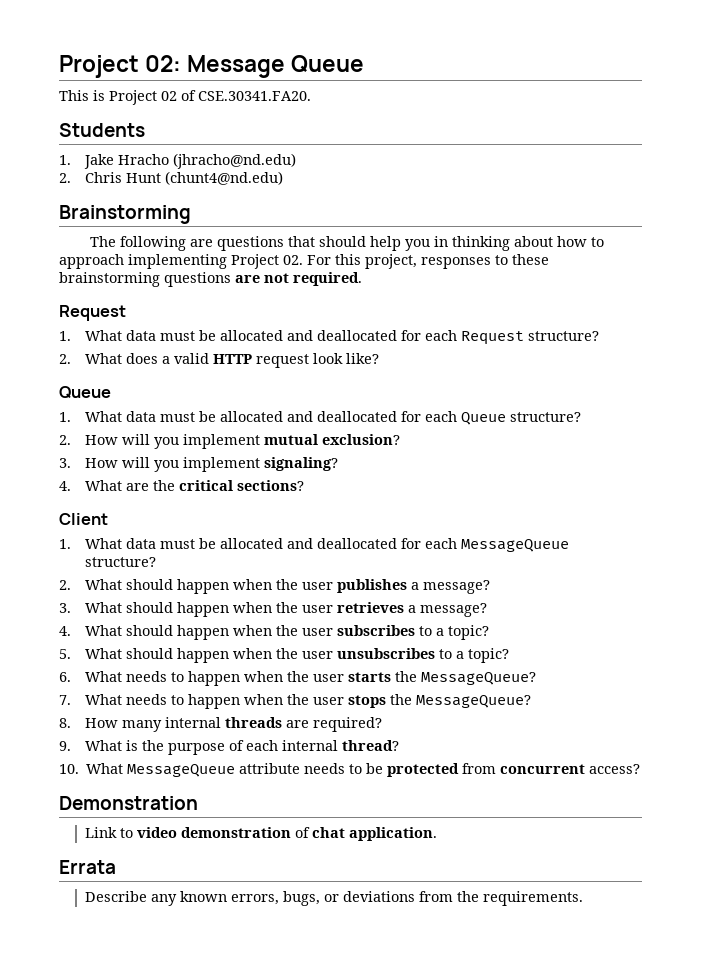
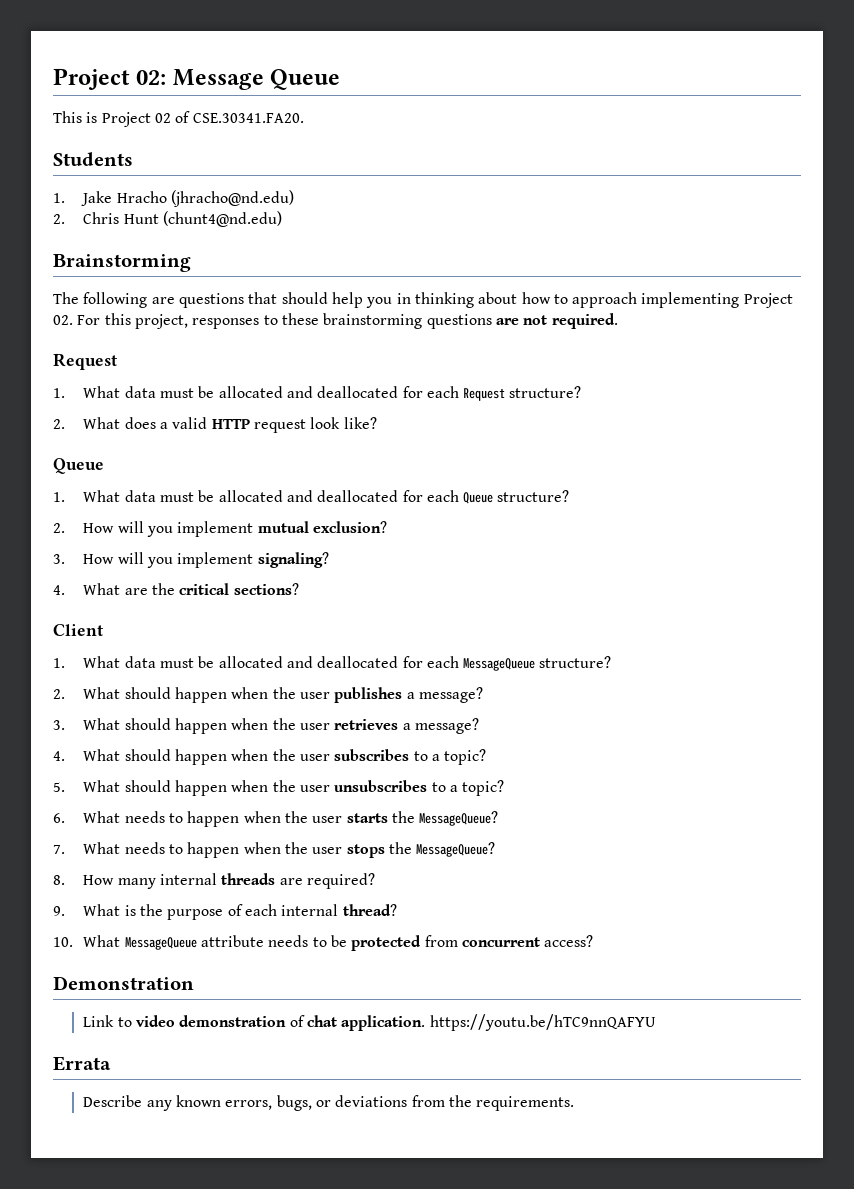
- Link to video demonstration of chat application.
+ Link to video demonstration of chat application. https://youtu.be/hTC9nnQAFYU

